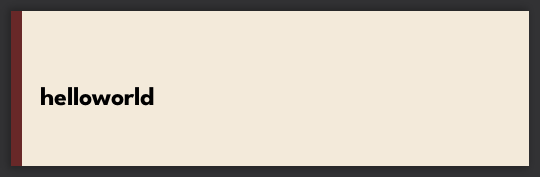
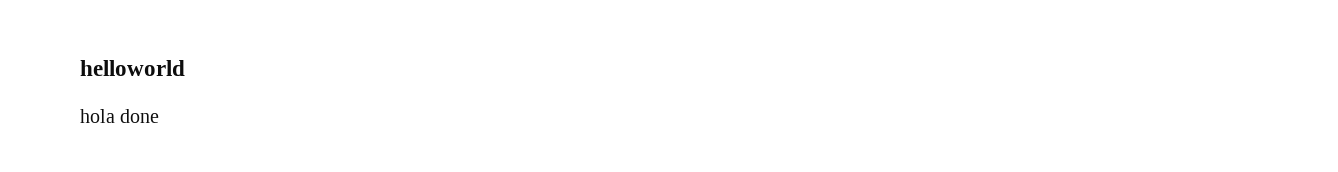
+ hola done

